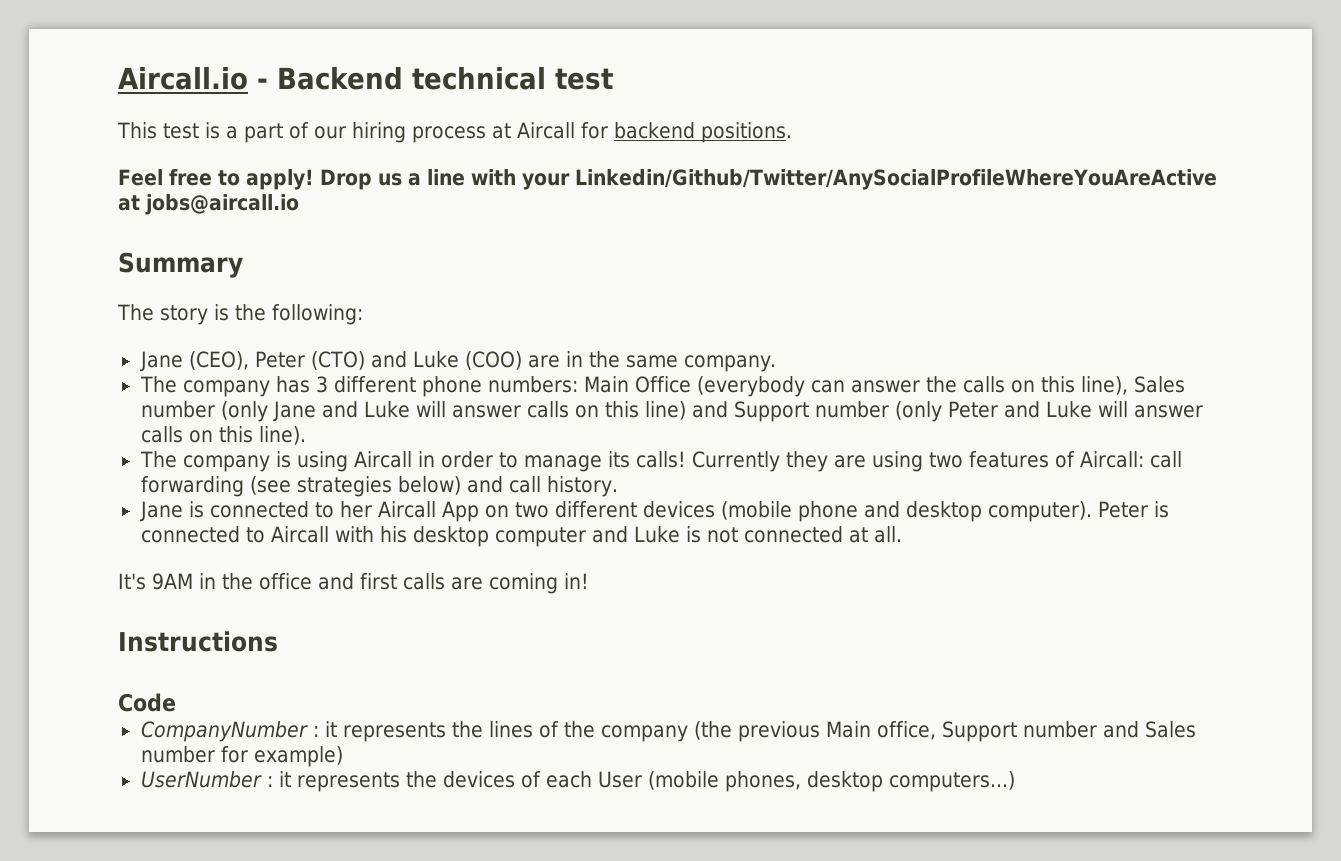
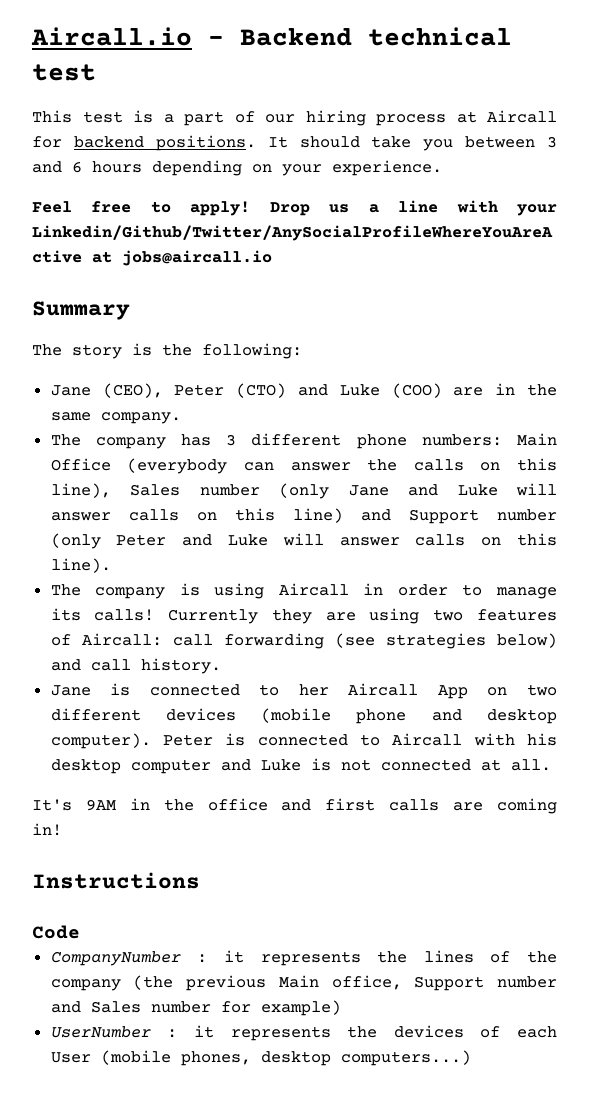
+ It should take you between 3 and 6 hours depending on your experience.

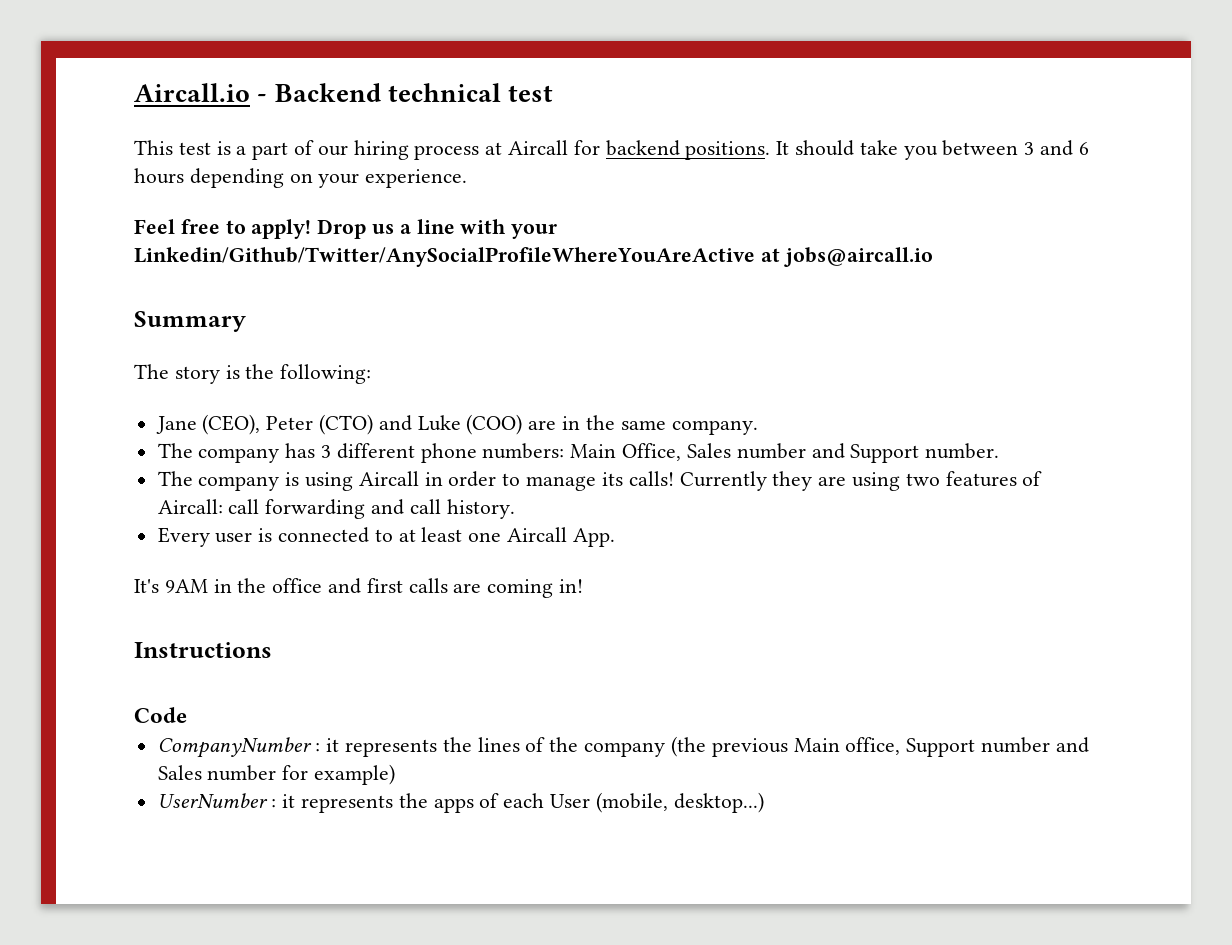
- The company has 3 different phone numbers: Main Office (everybody can answer the calls on this line), Sales number (only Jane and Luke will answer calls on this line) and Support number (only Peter and Luke will answer calls on this line).
+ The company has 3 different phone numbers: Main Office, Sales number and Support number.
- Currently they are using two features of Aircall: call forwarding (see strategies below) and call history.
+ Currently they are using two features of Aircall: call forwarding and call history.
- Jane is connected to her Aircall App on two different devices (mobile phone and desktop computer). Peter is connected to Aircall with his desktop computer and Luke is not connected at all.
+ Every user is connected to at least one Aircall App.
- UserNumber : it represents the devices of each User (mobile phones, desktop computers...)
+ UserNumber : it represents the apps of each User (mobile, desktop...)

